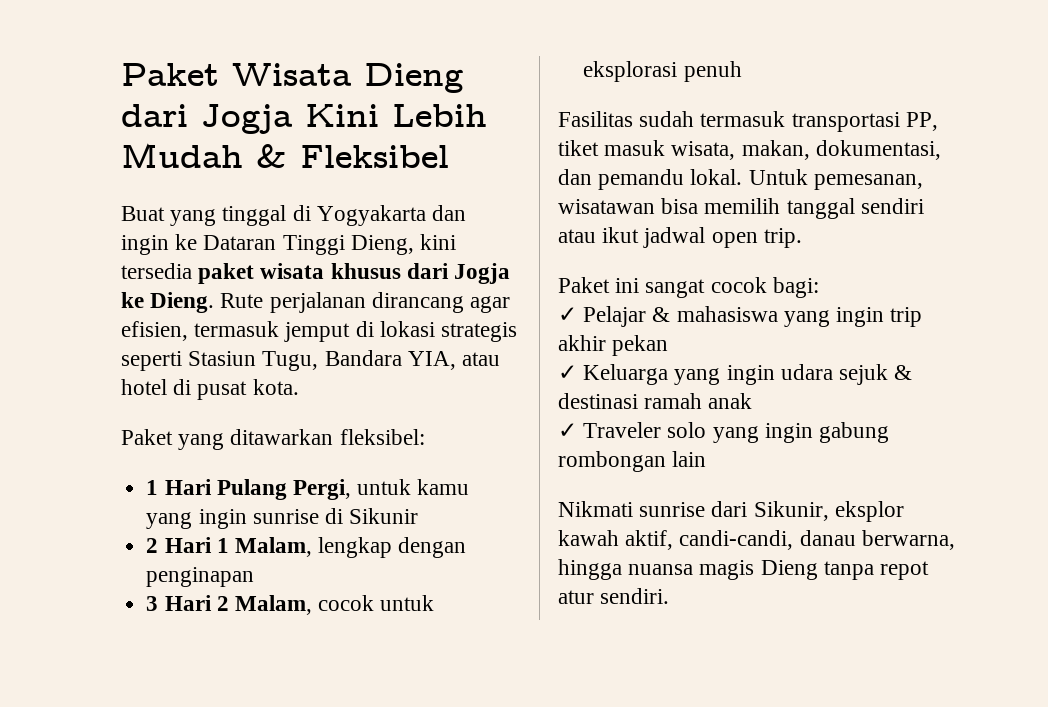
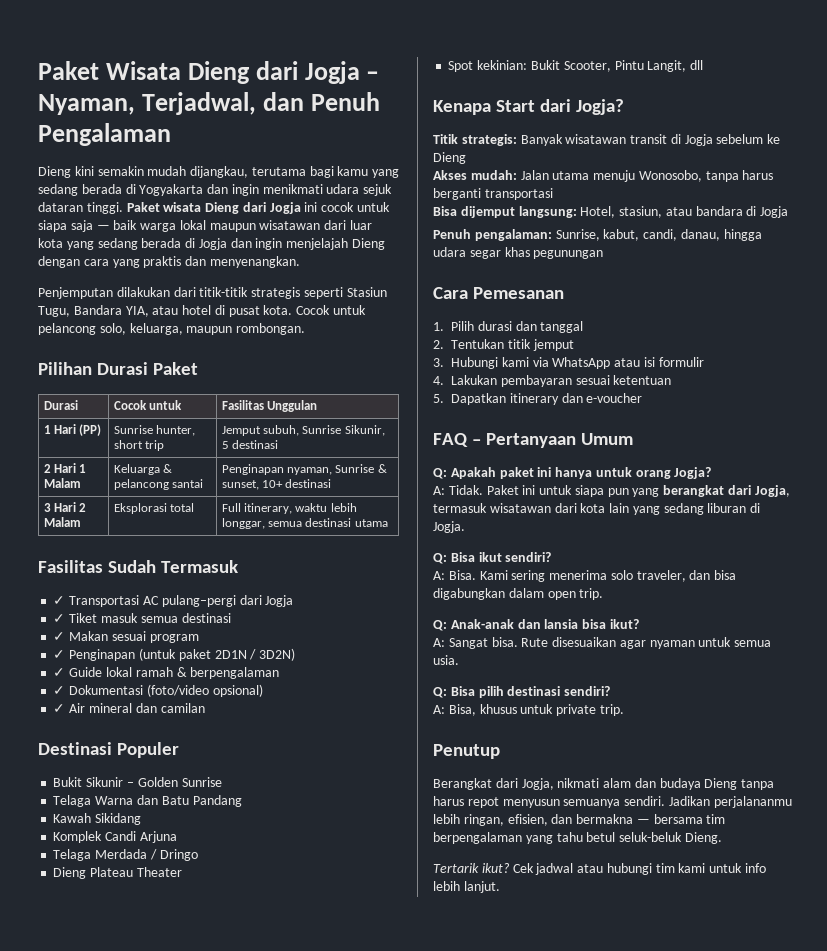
- Paket Wisata Dieng dari Jogja Kini Lebih Mudah & Fleksibel
- Buat yang tinggal di Yogyakarta dan ingin ke Dataran Tinggi Dieng, kini tersedia paket wisata khusus dari Jogja ke Dieng. Rute perjalanan dirancang agar efisien, termasuk jemput di lokasi strategis seperti Stasiun Tugu, Bandara YIA, atau hotel di pusat kota.
- Paket yang ditawarkan fleksibel:
- 1 Hari Pulang Pergi, untuk kamu yang ingin sunrise di Sikunir
- 2 Hari 1 Malam, lengkap dengan penginapan
- 3 Hari 2 Malam, cocok untuk eksplorasi penuh
- Fasilitas sudah termasuk transportasi PP, tiket masuk wisata, makan, dokumentasi, dan pemandu lokal. Untuk pemesanan, wisatawan bisa memilih tanggal sendiri atau ikut jadwal open trip.
- Paket ini sangat cocok bagi:
- ✓ Pelajar & mahasiswa yang ingin trip akhir pekan
- ✓ Keluarga yang ingin udara sejuk & destinasi ramah anak
- ✓ Traveler solo yang ingin gabung rombongan lain
- Nikmati sunrise dari Sikunir, eksplor kawah aktif, candi-candi, danau berwarna, hingga nuansa magis Dieng tanpa repot atur sendiri.
+ Paket Wisata Dieng dari Jogja – Nyaman, Terjadwal, dan Penuh Pengalaman
+ Dieng kini semakin mudah dijangkau, terutama bagi kamu yang sedang berada di Yogyakarta dan ingin menikmati udara sejuk dataran tinggi. Paket wisata Dieng dari Jogja ini cocok untuk siapa saja — baik warga lokal maupun wisatawan dari luar kota yang sedang berada di Jogja dan ingin menjelajah Dieng dengan cara yang praktis dan menyenangkan.
+ Penjemputan dilakukan dari titik-titik strategis seperti Stasiun Tugu, Bandara YIA, atau hotel di pusat kota. Cocok untuk pelancong solo, keluarga, maupun rombongan.
+ Pilihan Durasi Paket
+ Durasi | Cocok untuk | Fasilitas Unggulan
+ 1 Hari (PP) | Sunrise hunter, short trip | Jemput subuh, Sunrise Sikunir, 5 destinasi
+ 2 Hari 1 Malam | Keluarga & pelancong santai | Penginapan nyaman, Sunrise & sunset, 10+ destinasi
+ 3 Hari 2 Malam | Eksplorasi total | Full itinerary, waktu lebih longgar, semua destinasi utama
+ Fasilitas Sudah Termasuk
+ ✓ Transportasi AC pulang–pergi dari Jogja
+ ✓ Tiket masuk semua destinasi
+ ✓ Makan sesuai program
+ ✓ Penginapan (untuk paket 2D1N / 3D2N)
+ ✓ Guide lokal ramah & berpengalaman
+ ✓ Dokumentasi (foto/video opsional)
+ ✓ Air mineral dan camilan
+ Destinasi Populer
+ Bukit Sikunir – Golden Sunrise
+ Telaga Warna dan Batu Pandang
+ Kawah Sikidang
+ Komplek Candi Arjuna
+ Telaga Merdada / Dringo
+ Dieng Plateau Theater
+ Spot kekinian: Bukit Scooter, Pintu Langit, dll
+ Kenapa Start dari Jogja?
+ Titik strategis: Banyak wisatawan transit di Jogja sebelum ke Dieng
+ Akses mudah: Jalan utama menuju Wonosobo, tanpa harus berganti transportasi
+ Bisa dijemput langsung: Hotel, stasiun, atau bandara di Jogja
+ Penuh pengalaman: Sunrise, kabut, candi, danau, hingga udara segar khas pegunungan
+ Cara Pemesanan
+ 1. Pilih durasi dan tanggal
+ 2. Tentukan titik jemput
+ 3. Hubungi kami via WhatsApp atau isi formulir
+ 4. Lakukan pembayaran sesuai ketentuan
+ 5. Dapatkan itinerary dan e-voucher
+ FAQ – Pertanyaan Umum
+ Q: Apakah paket ini hanya untuk orang Jogja?
+ A: Tidak. Paket ini untuk siapa pun yang berangkat dari Jogja, termasuk wisatawan dari kota lain yang sedang liburan di Jogja.
+ Q: Bisa ikut sendiri?
+ A: Bisa. Kami sering menerima solo traveler, dan bisa digabungkan dalam open trip.
+ Q: Anak-anak dan lansia bisa ikut?
+ A: Sangat bisa. Rute disesuaikan agar nyaman untuk semua usia.
+ Q: Bisa pilih destinasi sendiri?
+ A: Bisa, khusus untuk private trip.
+ Penutup
+ Berangkat dari Jogja, nikmati alam dan budaya Dieng tanpa harus repot menyusun semuanya sendiri. Jadikan perjalananmu lebih ringan, efisien, dan bermakna — bersama tim berpengalaman yang tahu betul seluk-beluk Dieng.
+ Tertarik ikut? Cek jadwal atau hubungi tim kami untuk info lebih lanjut.

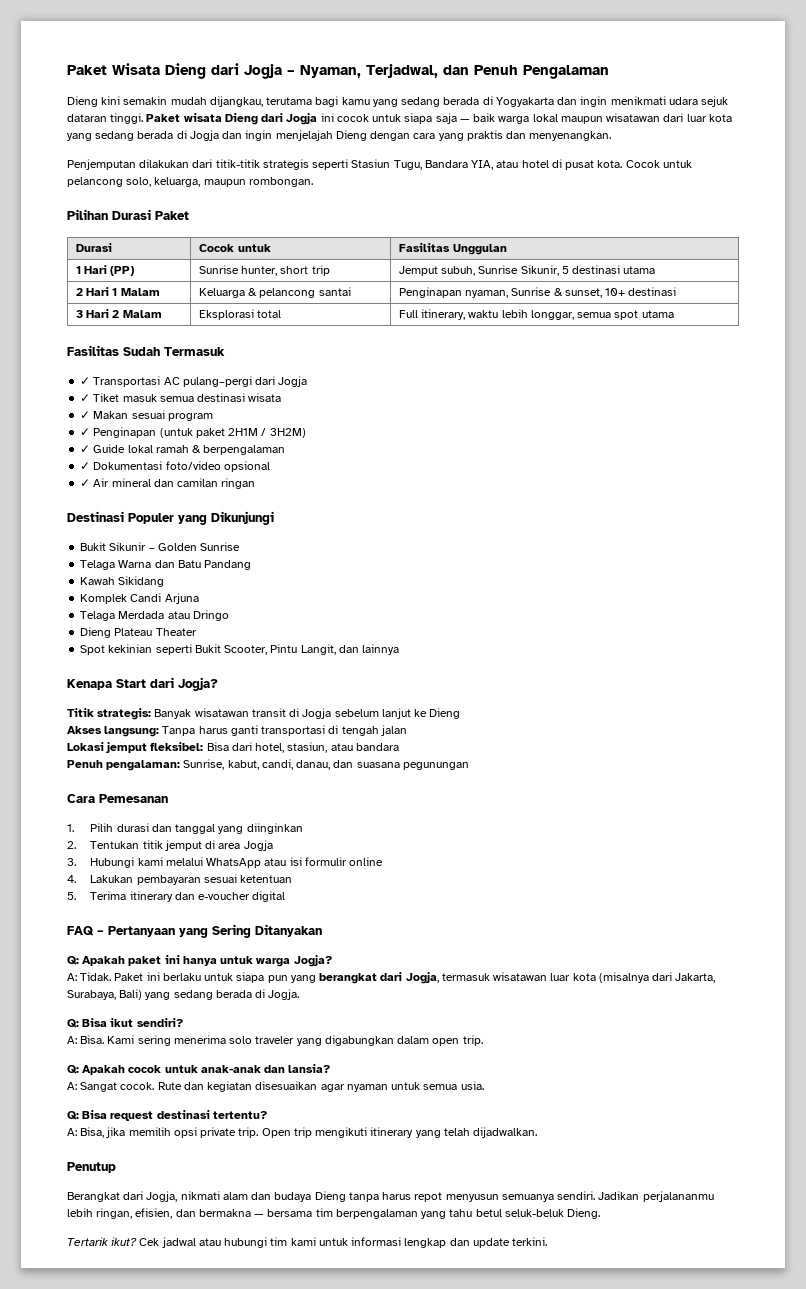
- 1 Hari (PP) | Sunrise hunter, short trip | Jemput subuh, Sunrise Sikunir, 5 destinasi
+ 1 Hari (PP) | Sunrise hunter, short trip | Jemput subuh, Sunrise Sikunir, 5 destinasi utama
- 3 Hari 2 Malam | Eksplorasi total | Full itinerary, waktu lebih longgar, semua destinasi utama
+ 3 Hari 2 Malam | Eksplorasi total | Full itinerary, waktu lebih longgar, semua spot utama
- ✓ Tiket masuk semua destinasi
+ ✓ Tiket masuk semua destinasi wisata
- ✓ Penginapan (untuk paket 2D1N / 3D2N)
+ ✓ Penginapan (untuk paket 2H1M / 3H2M)
- ✓ Dokumentasi (foto/video opsional)
+ ✓ Dokumentasi foto/video opsional
- ✓ Air mineral dan camilan
+ ✓ Air mineral dan camilan ringan
- Destinasi Populer
+ Destinasi Populer yang Dikunjungi
- Telaga Merdada / Dringo
+ Telaga Merdada atau Dringo
- Spot kekinian: Bukit Scooter, Pintu Langit, dll
+ Spot kekinian seperti Bukit Scooter, Pintu Langit, dan lainnya
- Titik strategis: Banyak wisatawan transit di Jogja sebelum ke Dieng
+ Titik strategis: Banyak wisatawan transit di Jogja sebelum lanjut ke Dieng
- Akses mudah: Jalan utama menuju Wonosobo, tanpa harus berganti transportasi
- Bisa dijemput langsung: Hotel, stasiun, atau bandara di Jogja
+ Akses langsung: Tanpa harus ganti transportasi di tengah jalan
+ Lokasi jemput fleksibel: Bisa dari hotel, stasiun, atau bandara
- Penuh pengalaman: Sunrise, kabut, candi, danau, hingga udara segar khas pegunungan
+ Penuh pengalaman: Sunrise, kabut, candi, danau, dan suasana pegunungan
- 1. Pilih durasi dan tanggal
+ 1. Pilih durasi dan tanggal yang diinginkan
- 2. Tentukan titik jemput
+ 2. Tentukan titik jemput di area Jogja
- 3. Hubungi kami via WhatsApp atau isi formulir
+ 3. Hubungi kami melalui WhatsApp atau isi formulir online
- 5. Dapatkan itinerary dan e-voucher
+ 5. Terima itinerary dan e-voucher digital
- FAQ – Pertanyaan Umum
+ FAQ – Pertanyaan yang Sering Ditanyakan
- Q: Apakah paket ini hanya untuk orang Jogja?
+ Q: Apakah paket ini hanya untuk warga Jogja?
- Paket ini untuk siapa pun yang berangkat dari Jogja, termasuk wisatawan dari kota lain yang sedang liburan di Jogja.
+ Paket ini berlaku untuk siapa pun yang berangkat dari Jogja, termasuk wisatawan luar kota (misalnya dari Jakarta, Surabaya, Bali) yang sedang berada di Jogja.
- Kami sering menerima solo traveler, dan bisa digabungkan dalam open trip.
+ Kami sering menerima solo traveler yang digabungkan dalam open trip.
- Q: Anak-anak dan lansia bisa ikut?
- A: Sangat bisa. Rute disesuaikan agar nyaman untuk semua usia.
+ Q: Apakah cocok untuk anak-anak dan lansia?
+ A: Sangat cocok. Rute dan kegiatan disesuaikan agar nyaman untuk semua usia.
- Q: Bisa pilih destinasi sendiri?
+ Q: Bisa request destinasi tertentu?
- A: Bisa, khusus untuk private trip.
+ A: Bisa, jika memilih opsi private trip. Open trip mengikuti itinerary yang telah dijadwalkan.
- Cek jadwal atau hubungi tim kami untuk info lebih lanjut.
+ Cek jadwal atau hubungi tim kami untuk informasi lengkap dan update terkini.

